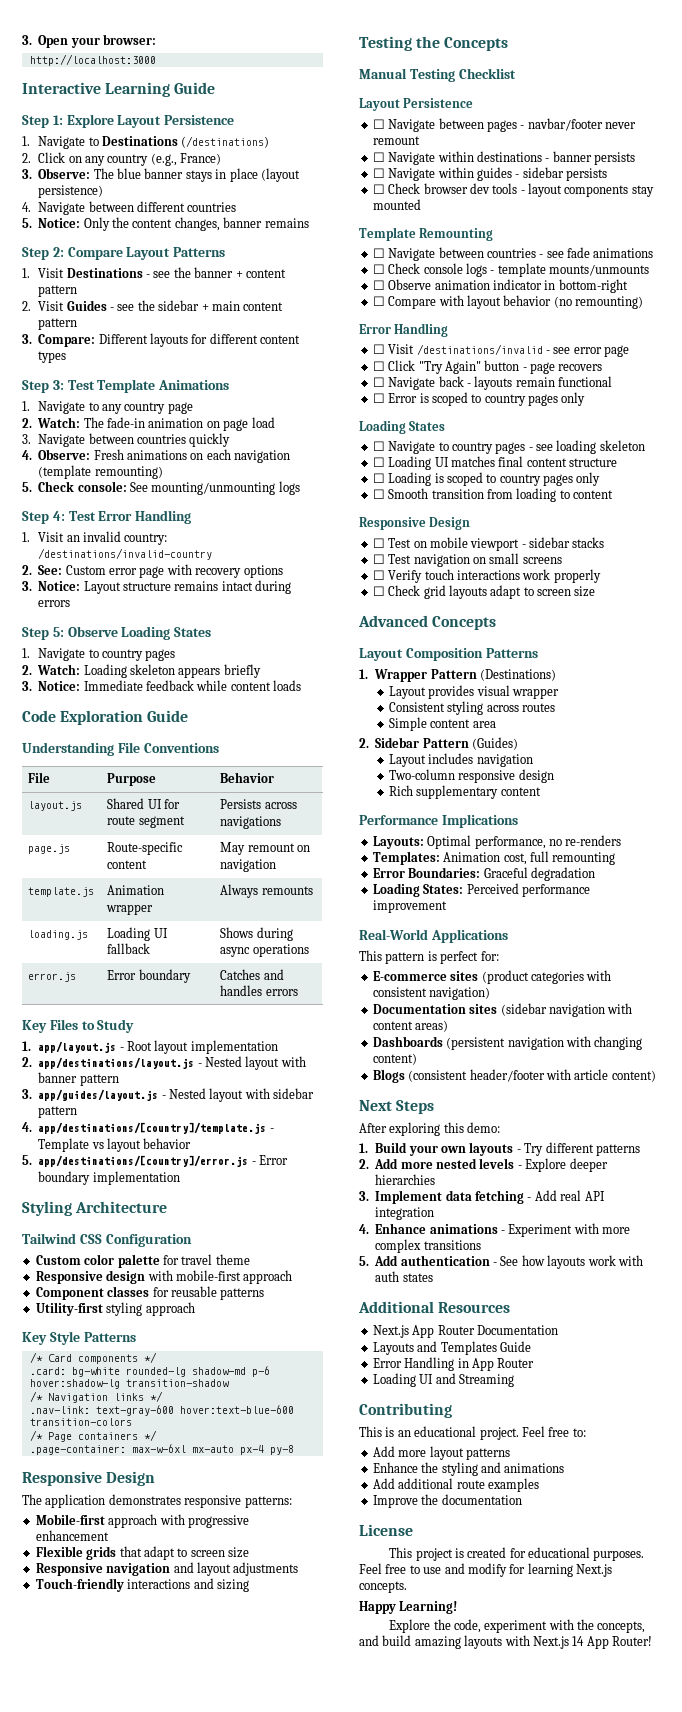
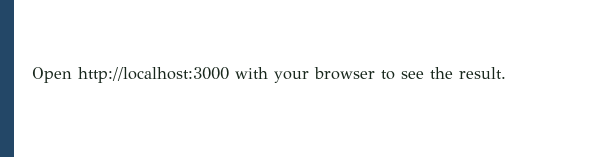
- 3. Open your browser:
- http://localhost:3000
- Interactive Learning Guide
- Step 1: Explore Layout Persistence
- 1. Navigate to Destinations (/destinations)
- 2. Click on any country (e.g., France)
- 3. Observe: The blue banner stays in place (layout persistence)
- 4. Navigate between different countries
- 5. Notice: Only the content changes, banner remains
- Step 2: Compare Layout Patterns
- 1. Visit Destinations - see the banner + content pattern
- 2. Visit Guides - see the sidebar + main content pattern
- 3. Compare: Different layouts for different content types
- Step 3: Test Template Animations
- 1. Navigate to any country page
- 2. Watch: The fade-in animation on page load
- 3. Navigate between countries quickly
- 4. Observe: Fresh animations on each navigation (template remounting)
- 5. Check console: See mounting/unmounting logs
- Step 4: Test Error Handling
- 1. Visit an invalid country: /destinations/invalid-country
- 2. See: Custom error page with recovery options
- 3. Notice: Layout structure remains intact during errors
- Step 5: Observe Loading States
- 1. Navigate to country pages
- 2. Watch: Loading skeleton appears briefly
- 3. Notice: Immediate feedback while content loads
- Code Exploration Guide
- Understanding File Conventions
- File | Purpose | Behavior
- layout.js | Shared UI for route segment | Persists across navigations
- page.js | Route-specific content | May remount on navigation
- template.js | Animation wrapper | Always remounts
- loading.js | Loading UI fallback | Shows during async operations
- error.js | Error boundary | Catches and handles errors
- Key Files to Study
- 1. app/layout.js - Root layout implementation
- 2. app/destinations/layout.js - Nested layout with banner pattern
- 3. app/guides/layout.js - Nested layout with sidebar pattern
- 4. app/destinations/[country]/template.js - Template vs layout behavior
- 5. app/destinations/[country]/error.js - Error boundary implementation
- Styling Architecture
- Tailwind CSS Configuration
- Custom color palette for travel theme
- Responsive design with mobile-first approach
- Component classes for reusable patterns
- Utility-first styling approach
- Key Style Patterns
- /* Card components */
- .card: bg-white rounded-lg shadow-md p-6 hover:shadow-lg transition-shadow
- /* Navigation links */
- .nav-link: text-gray-600 hover:text-blue-600 transition-colors
- /* Page containers */
- .page-container: max-w-6xl mx-auto px-4 py-8
- Responsive Design
- The application demonstrates responsive patterns:
- Mobile-first approach with progressive enhancement
- Flexible grids that adapt to screen size
- Responsive navigation and layout adjustments
- Touch-friendly interactions and sizing
- Testing the Concepts
- Manual Testing Checklist
- Layout Persistence
- ☐ Navigate between pages - navbar/footer never remount
- ☐ Navigate within destinations - banner persists
- ☐ Navigate within guides - sidebar persists
- ☐ Check browser dev tools - layout components stay mounted
- Template Remounting
- ☐ Navigate between countries - see fade animations
- ☐ Check console logs - template mounts/unmounts
- ☐ Observe animation indicator in bottom-right
- ☐ Compare with layout behavior (no remounting)
- Error Handling
- ☐ Visit /destinations/invalid - see error page
- ☐ Click "Try Again" button - page recovers
- ☐ Navigate back - layouts remain functional
- ☐ Error is scoped to country pages only
- Loading States
- ☐ Navigate to country pages - see loading skeleton
- ☐ Loading UI matches final content structure
- ☐ Loading is scoped to country pages only
- ☐ Smooth transition from loading to content
- Responsive Design
- ☐ Test on mobile viewport - sidebar stacks
- ☐ Test navigation on small screens
- ☐ Verify touch interactions work properly
- ☐ Check grid layouts adapt to screen size
- Advanced Concepts
- Layout Composition Patterns
- 1. Wrapper Pattern (Destinations)
- Layout provides visual wrapper
- Consistent styling across routes
- Simple content area
- 2. Sidebar Pattern (Guides)
- Layout includes navigation
- Two-column responsive design
- Rich supplementary content
- Performance Implications
- Layouts: Optimal performance, no re-renders
- Templates: Animation cost, full remounting
- Error Boundaries: Graceful degradation
- Loading States: Perceived performance improvement
- Real-World Applications
- This pattern is perfect for:
- E-commerce sites (product categories with consistent navigation)
- Documentation sites (sidebar navigation with content areas)
- Dashboards (persistent navigation with changing content)
- Blogs (consistent header/footer with article content)
- Next Steps
- After exploring this demo:
- 1. Build your own layouts - Try different patterns
- 2. Add more nested levels - Explore deeper hierarchies
- 3. Implement data fetching - Add real API integration
- 4. Enhance animations - Experiment with more complex transitions
- 5. Add authentication - See how layouts work with auth states
- Additional Resources
- Next.js App Router Documentation
- Layouts and Templates Guide
- Error Handling in App Router
- Loading UI and Streaming
- Contributing
- This is an educational project. Feel free to:
- Add more layout patterns
- Enhance the styling and animations
- Add additional route examples
- Improve the documentation
- License
- This project is created for educational purposes. Feel free to use and modify for learning Next.js concepts.
- Happy Learning!
- Explore the code, experiment with the concepts, and build amazing layouts with Next.js 14 App Router!
+ Open http://localhost:3000 with your browser to see the result.

